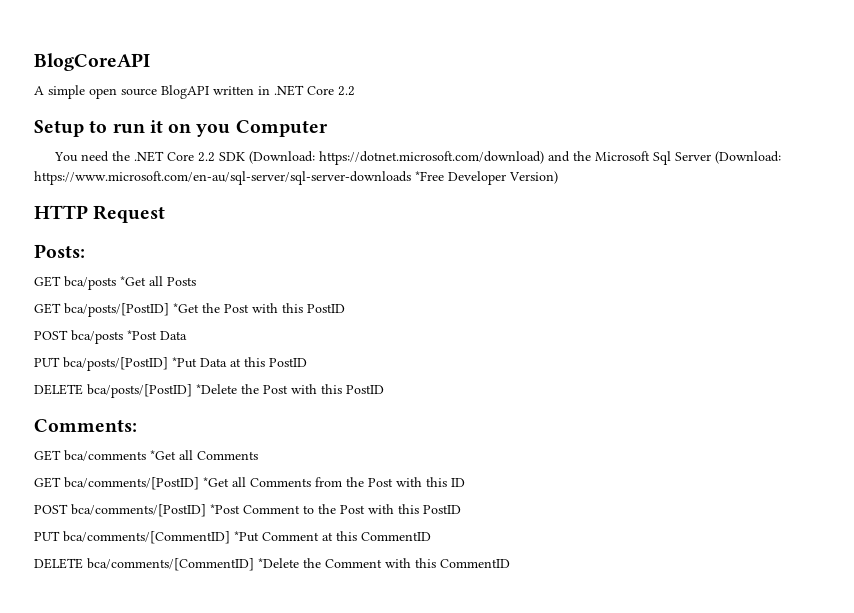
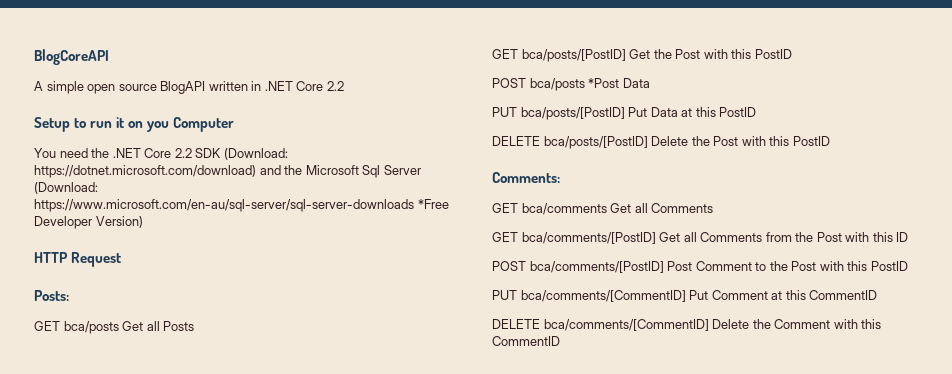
- GET bca/posts *Get all Posts
+ GET bca/posts Get all Posts
- GET bca/posts/[PostID] *Get the Post with this PostID
+ GET bca/posts/[PostID] Get the Post with this PostID
- PUT bca/posts/[PostID] *Put Data at this PostID
+ PUT bca/posts/[PostID] Put Data at this PostID
- DELETE bca/posts/[PostID] *Delete the Post with this PostID
+ DELETE bca/posts/[PostID] Delete the Post with this PostID
- GET bca/comments *Get all Comments
+ GET bca/comments Get all Comments
- GET bca/comments/[PostID] *Get all Comments from the Post with this ID
+ GET bca/comments/[PostID] Get all Comments from the Post with this ID
- POST bca/comments/[PostID] *Post Comment to the Post with this PostID
+ POST bca/comments/[PostID] Post Comment to the Post with this PostID
- PUT bca/comments/[CommentID] *Put Comment at this CommentID
+ PUT bca/comments/[CommentID] Put Comment at this CommentID
- DELETE bca/comments/[CommentID] *Delete the Comment with this CommentID
+ DELETE bca/comments/[CommentID] Delete the Comment with this CommentID

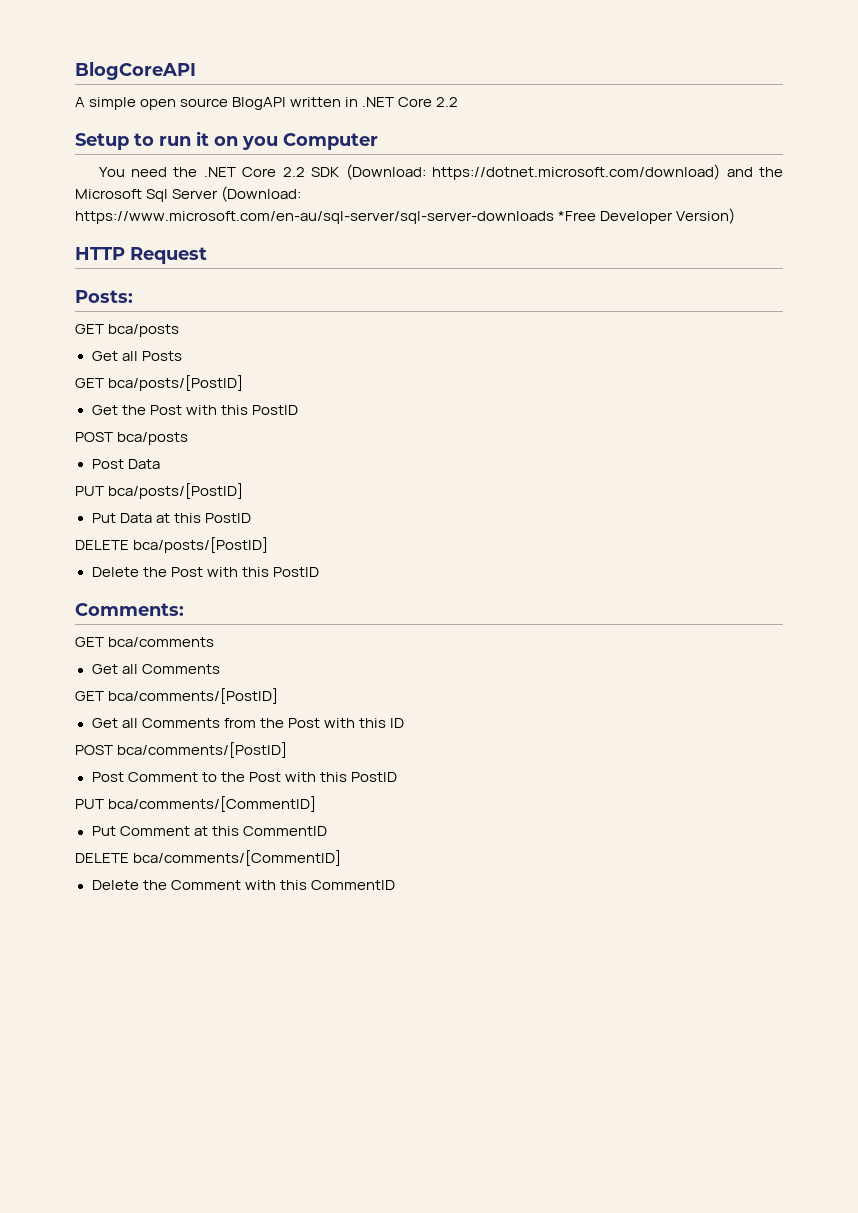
- GET bca/posts Get all Posts
+ GET bca/posts
+ Get all Posts
- GET bca/posts/[PostID] Get the Post with this PostID
+ GET bca/posts/[PostID]
+ Get the Post with this PostID
- POST bca/posts *Post Data
+ POST bca/posts
+ Post Data
- PUT bca/posts/[PostID] Put Data at this PostID
+ PUT bca/posts/[PostID]
+ Put Data at this PostID
- DELETE bca/posts/[PostID] Delete the Post with this PostID
+ DELETE bca/posts/[PostID]
+ Delete the Post with this PostID
- GET bca/comments Get all Comments
+ GET bca/comments
+ Get all Comments
- GET bca/comments/[PostID] Get all Comments from the Post with this ID
+ GET bca/comments/[PostID]
+ Get all Comments from the Post with this ID
- POST bca/comments/[PostID] Post Comment to the Post with this PostID
+ POST bca/comments/[PostID]
+ Post Comment to the Post with this PostID
- PUT bca/comments/[CommentID] Put Comment at this CommentID
+ PUT bca/comments/[CommentID]
+ Put Comment at this CommentID
- DELETE bca/comments/[CommentID] Delete the Comment with this CommentID
+ DELETE bca/comments/[CommentID]
+ Delete the Comment with this CommentID

